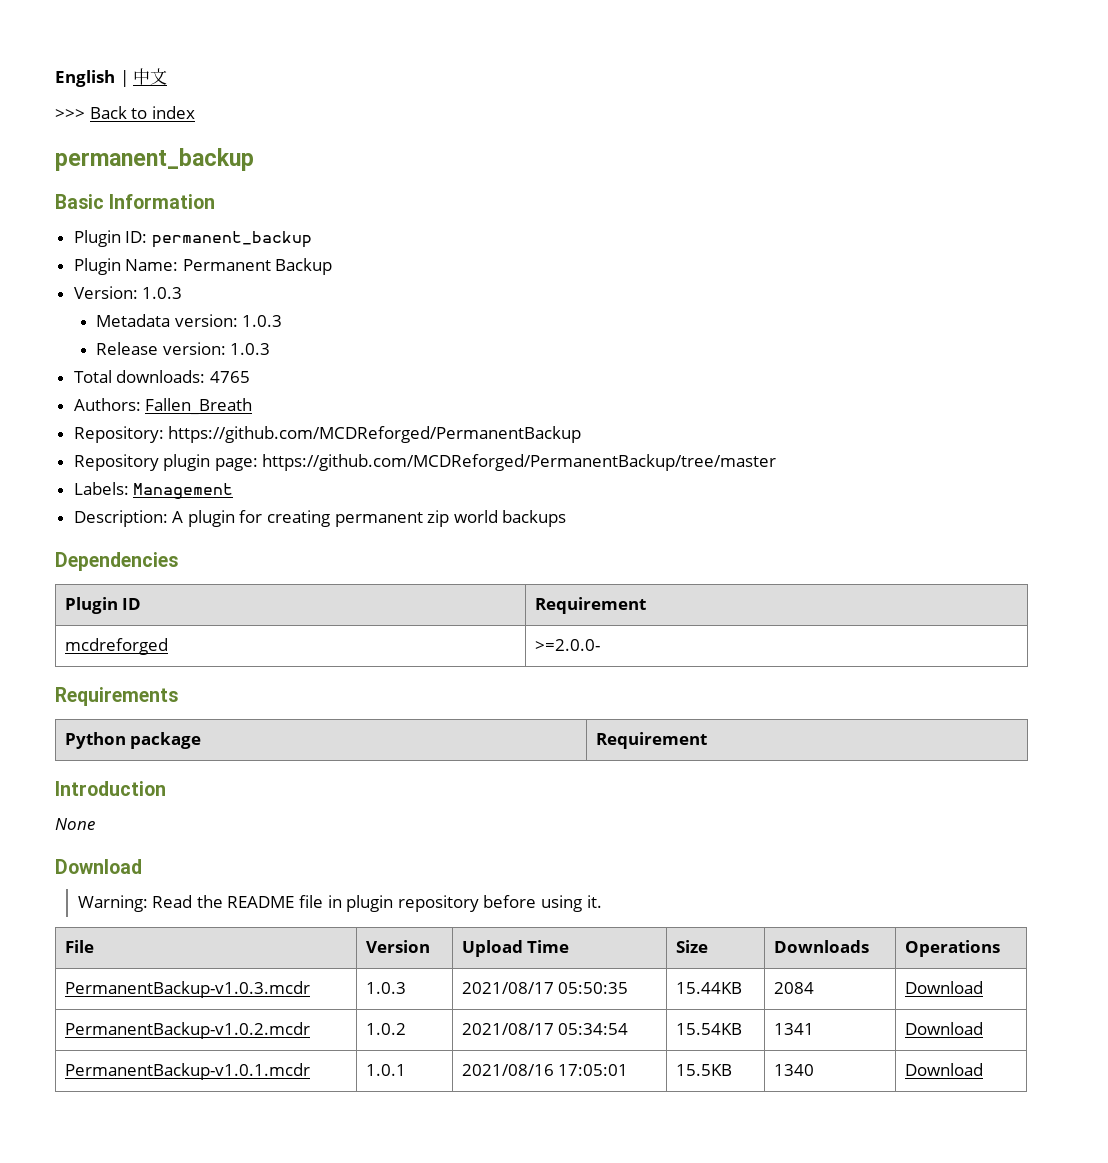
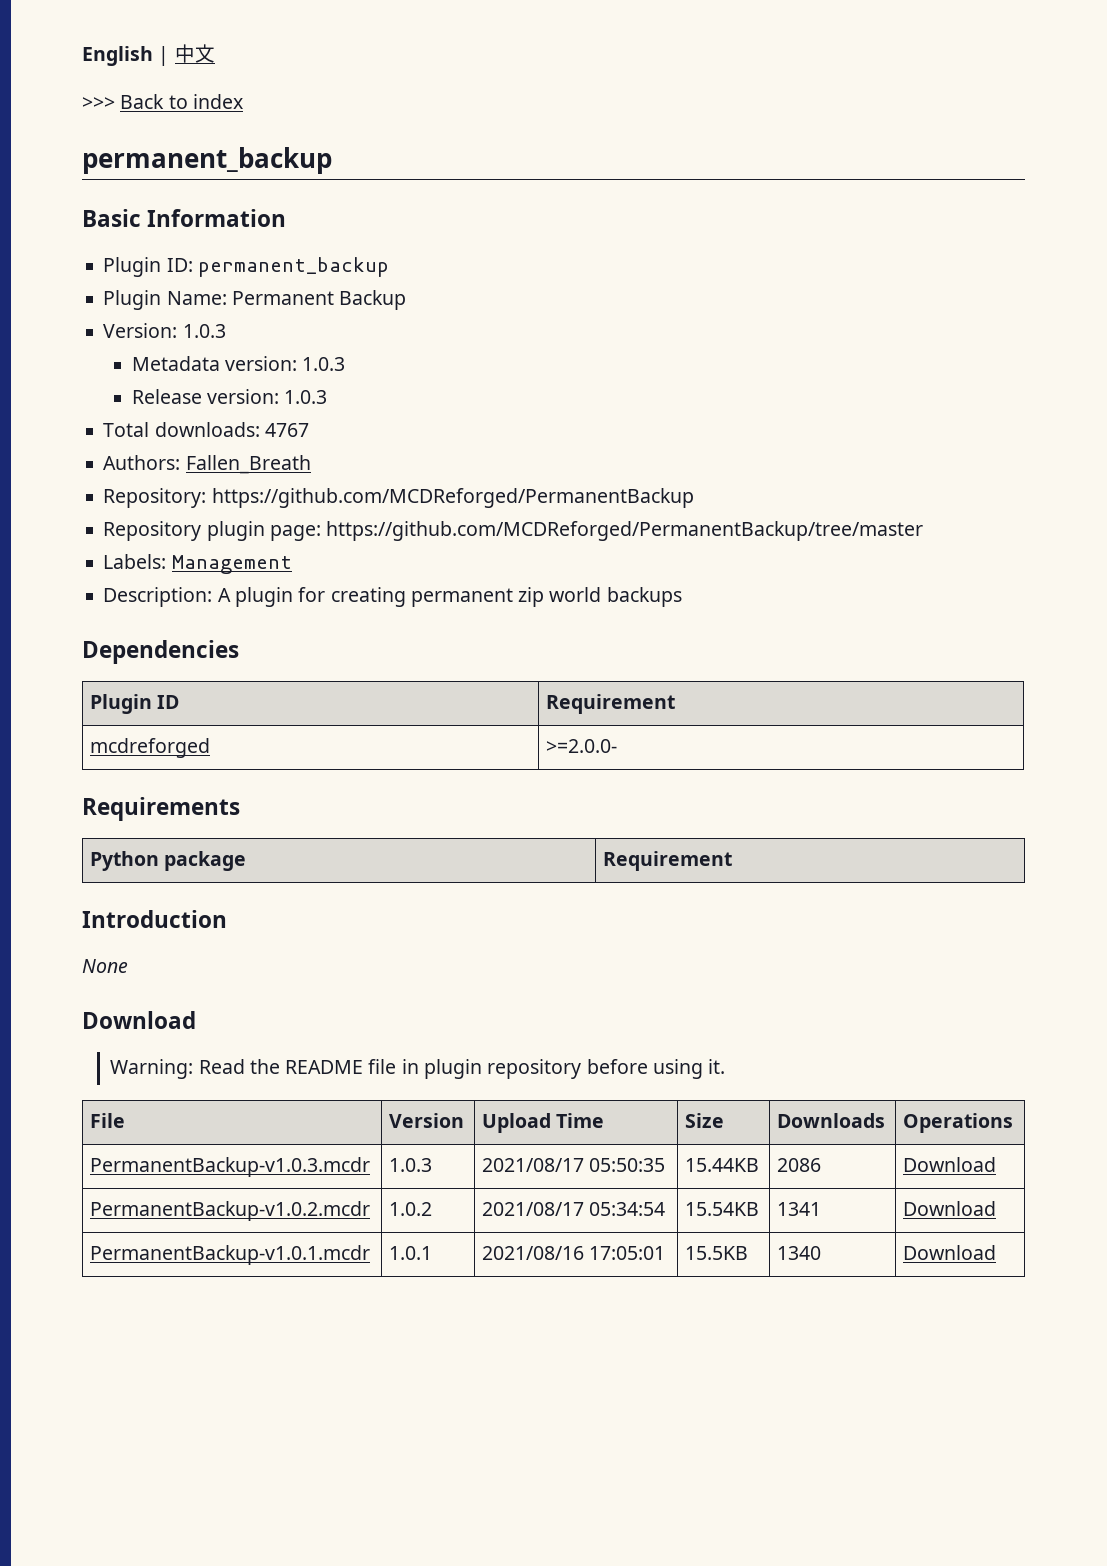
- Total downloads: 4765
+ Total downloads: 4767
- PermanentBackup-v1.0.3.mcdr | 1.0.3 | 2021/08/17 05:50:35 | 15.44KB | 2084 | Download
+ PermanentBackup-v1.0.3.mcdr | 1.0.3 | 2021/08/17 05:50:35 | 15.44KB | 2086 | Download

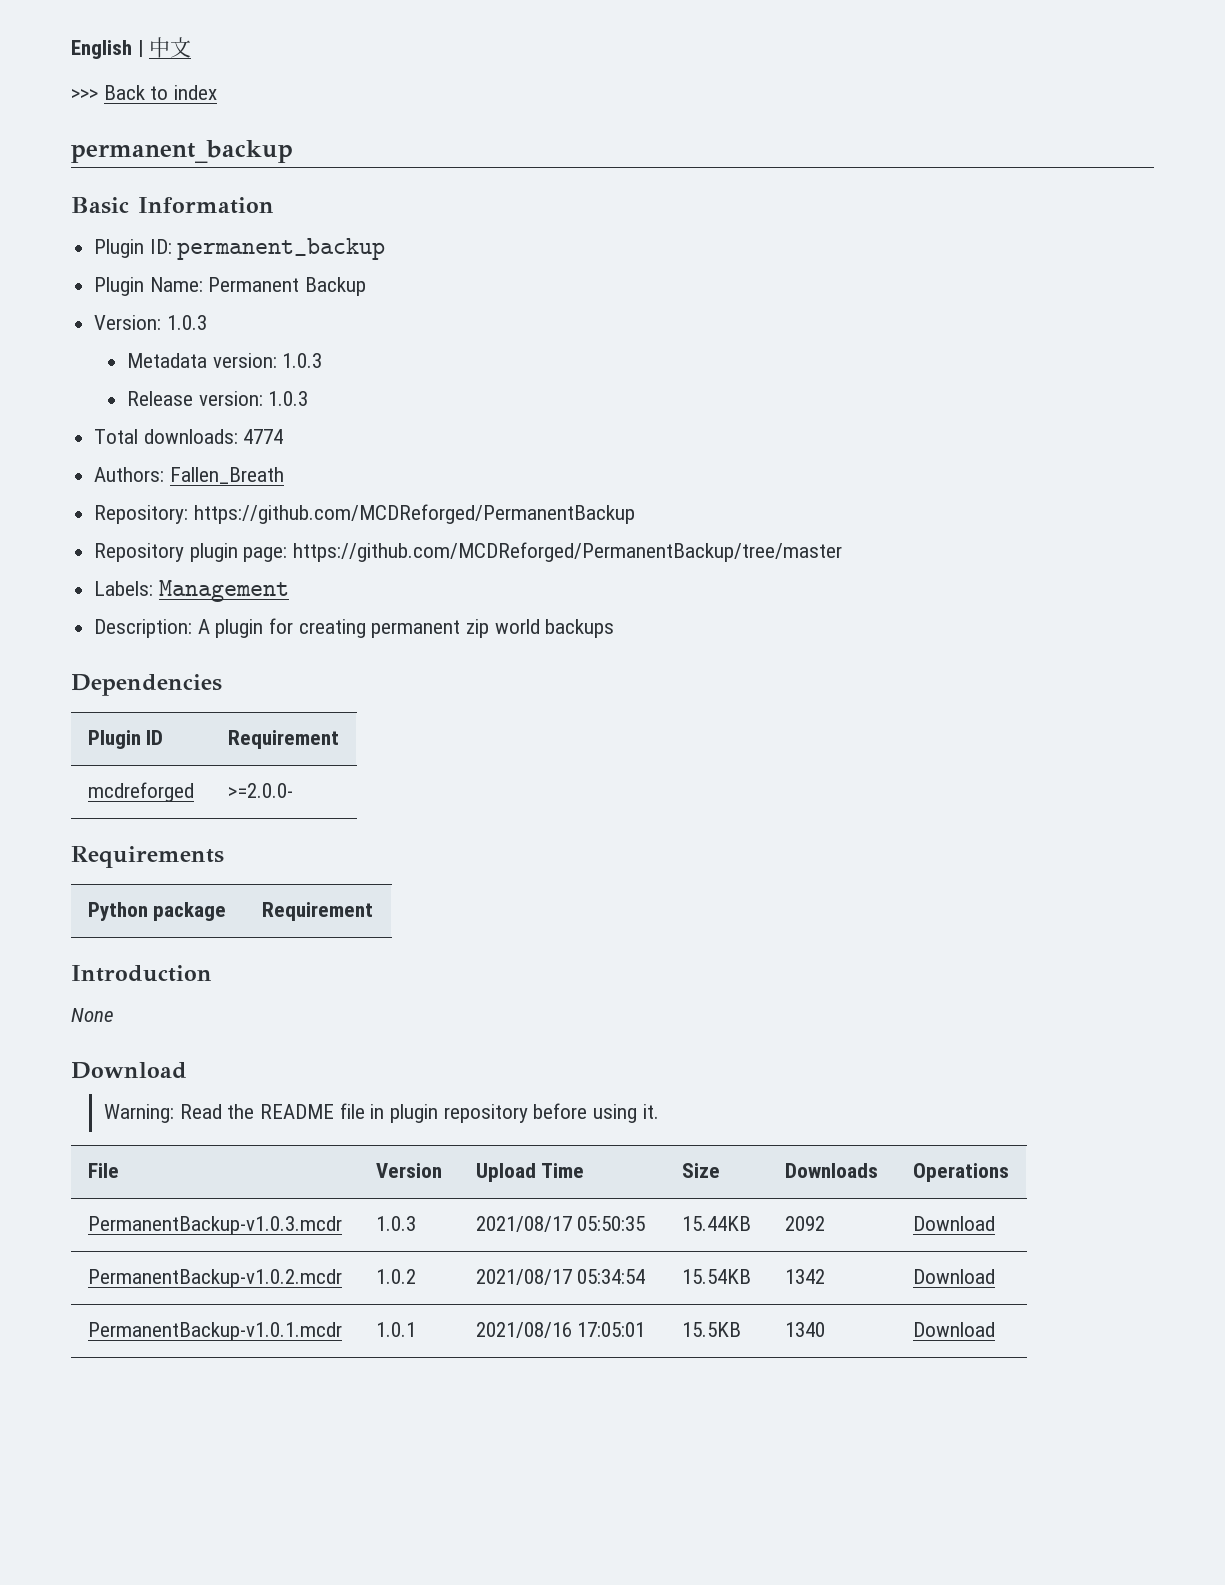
- Total downloads: 4767
+ Total downloads: 4774
- PermanentBackup-v1.0.3.mcdr | 1.0.3 | 2021/08/17 05:50:35 | 15.44KB | 2086 | Download
+ PermanentBackup-v1.0.3.mcdr | 1.0.3 | 2021/08/17 05:50:35 | 15.44KB | 2092 | Download
- PermanentBackup-v1.0.2.mcdr | 1.0.2 | 2021/08/17 05:34:54 | 15.54KB | 1341 | Download
+ PermanentBackup-v1.0.2.mcdr | 1.0.2 | 2021/08/17 05:34:54 | 15.54KB | 1342 | Download

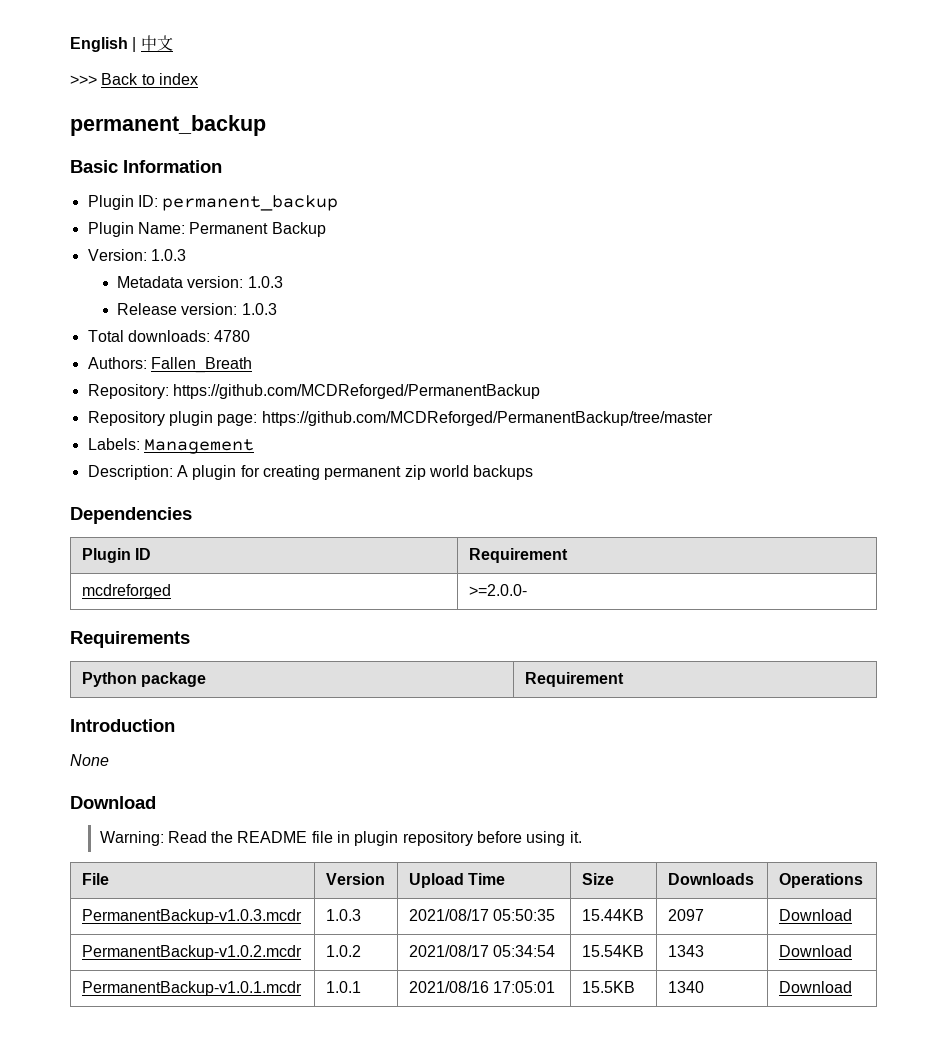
- Total downloads: 4774
+ Total downloads: 4780
- PermanentBackup-v1.0.3.mcdr | 1.0.3 | 2021/08/17 05:50:35 | 15.44KB | 2092 | Download
+ PermanentBackup-v1.0.3.mcdr | 1.0.3 | 2021/08/17 05:50:35 | 15.44KB | 2097 | Download
- PermanentBackup-v1.0.2.mcdr | 1.0.2 | 2021/08/17 05:34:54 | 15.54KB | 1342 | Download
+ PermanentBackup-v1.0.2.mcdr | 1.0.2 | 2021/08/17 05:34:54 | 15.54KB | 1343 | Download

